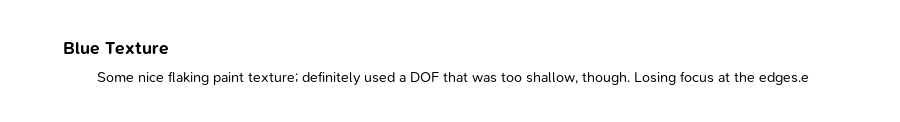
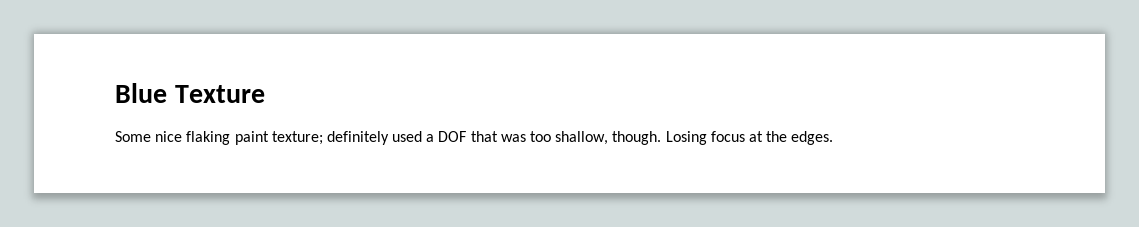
- Losing focus at the edges.e
+ Losing focus at the edges.

